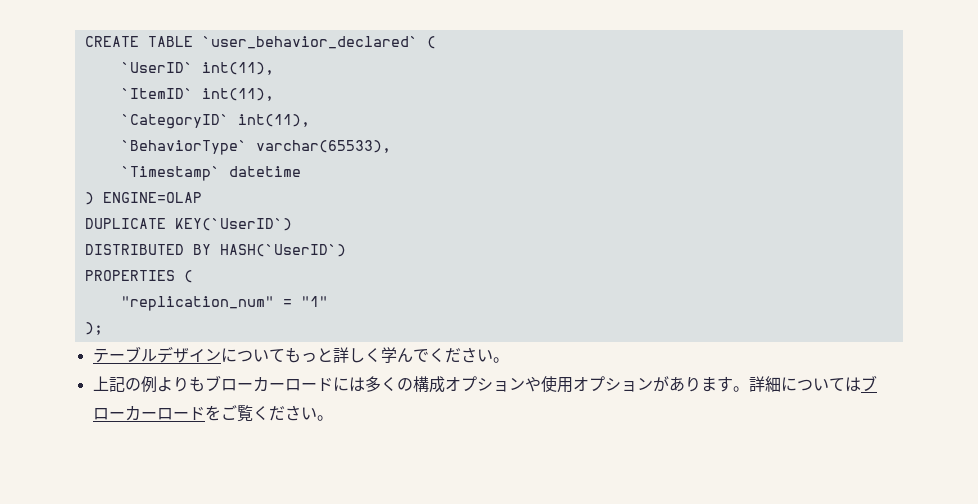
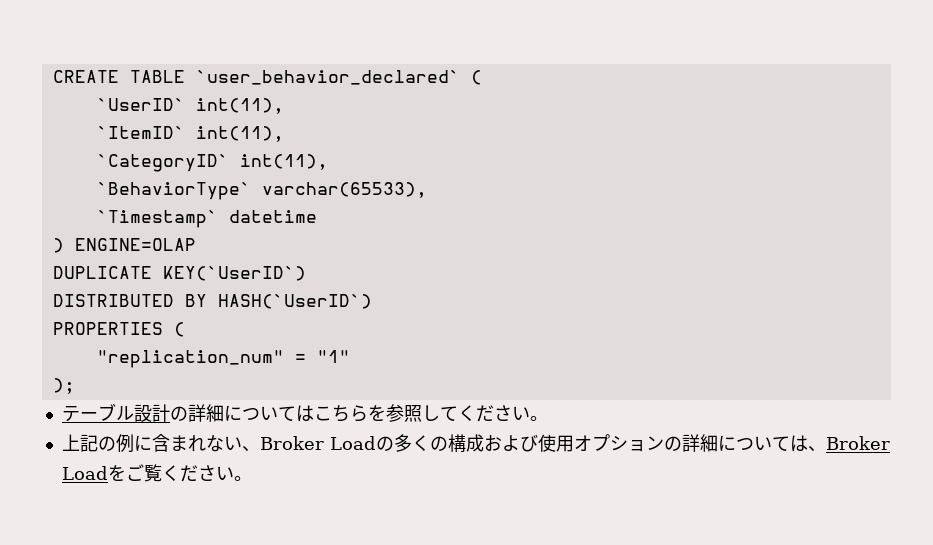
- テーブルデザインについてもっと詳しく学んでください。
+ テーブル設計の詳細についてはこちらを参照してください。
- 上記の例よりもブローカーロードには多くの構成オプションや使用オプションがあります。詳細についてはブローカーロードをご覧ください。
+ 上記の例に含まれない、Broker Loadの多くの構成および使用オプションの詳細については、Broker Loadをご覧ください。

